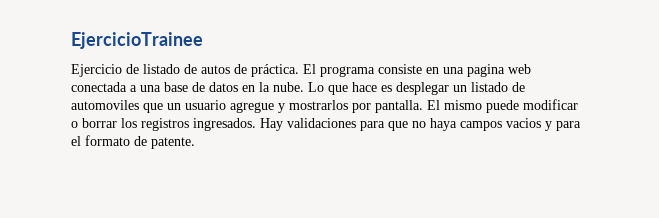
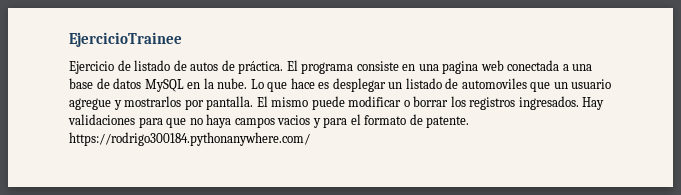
- El programa consiste en una pagina web conectada a una base de datos en la nube.
+ El programa consiste en una pagina web conectada a una base de datos MySQL en la nube.
- Hay validaciones para que no haya campos vacios y para el formato de patente.
+ Hay validaciones para que no haya campos vacios y para el formato de patente. https://rodrigo300184.pythonanywhere.com/

